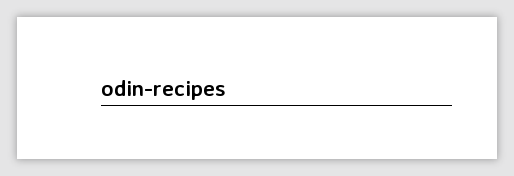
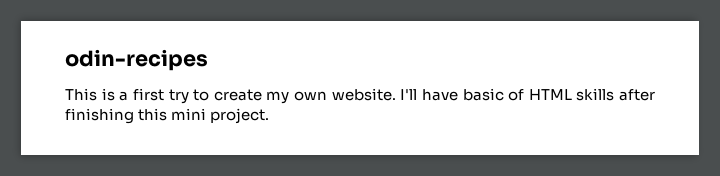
+ This is a first try to create my own website. I'll have basic of HTML skills after finishing this mini project.

